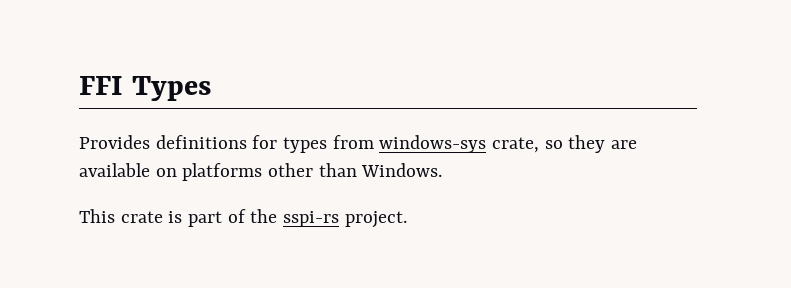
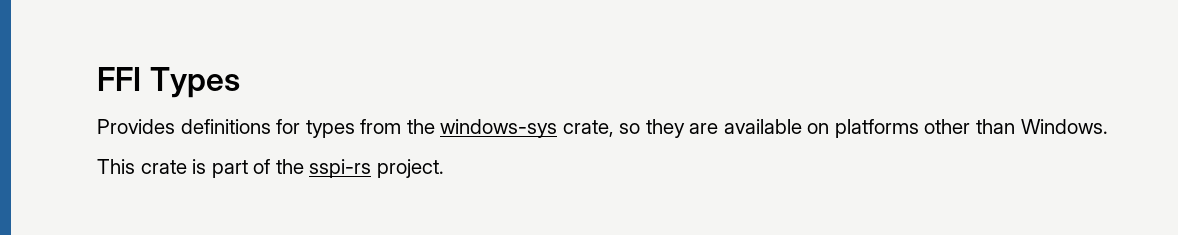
- Provides definitions for types from windows-sys crate, so they are available on platforms other than Windows.
+ Provides definitions for types from the windows-sys crate, so they are available on platforms other than Windows.

